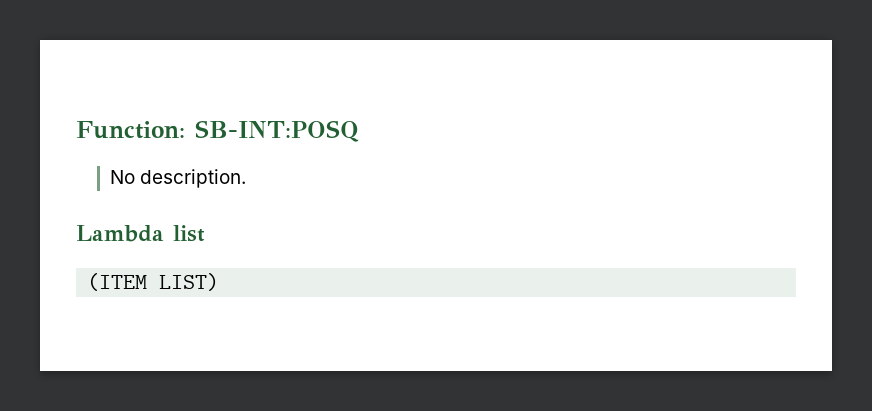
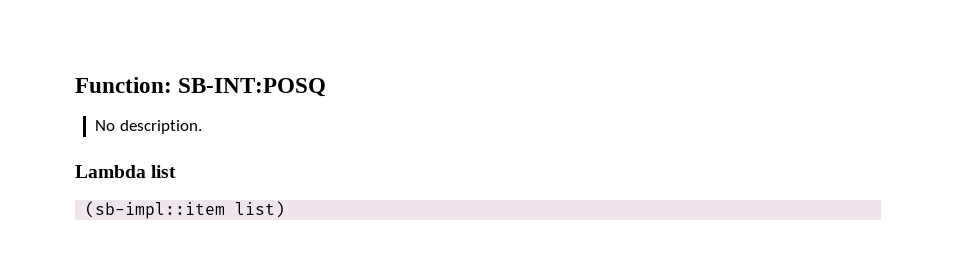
- (ITEM LIST)
+ (sb-impl::item list)

